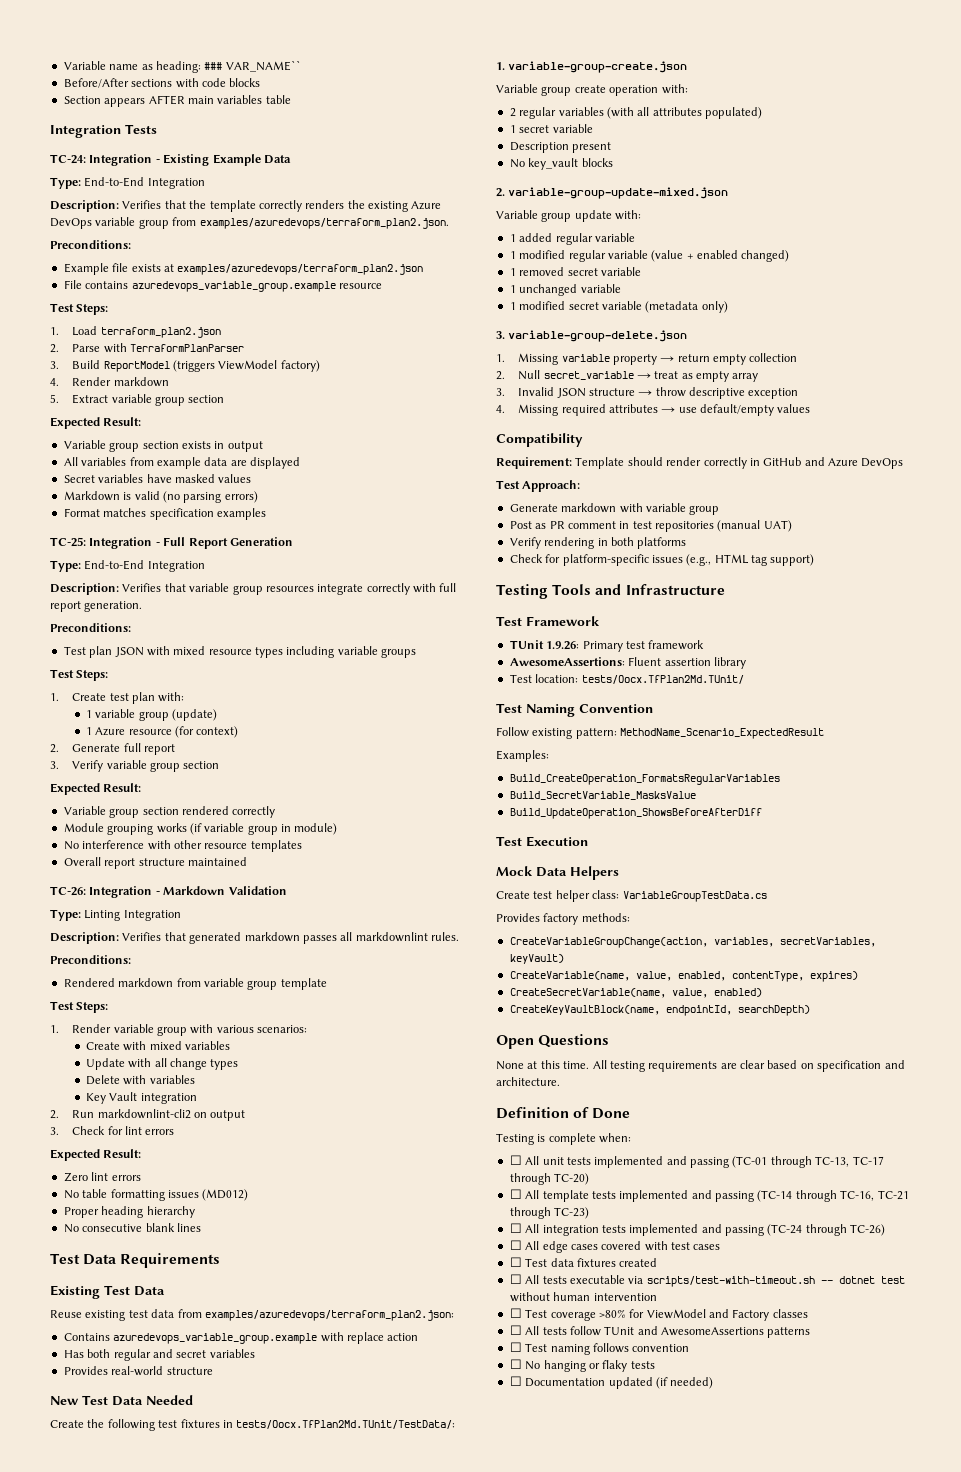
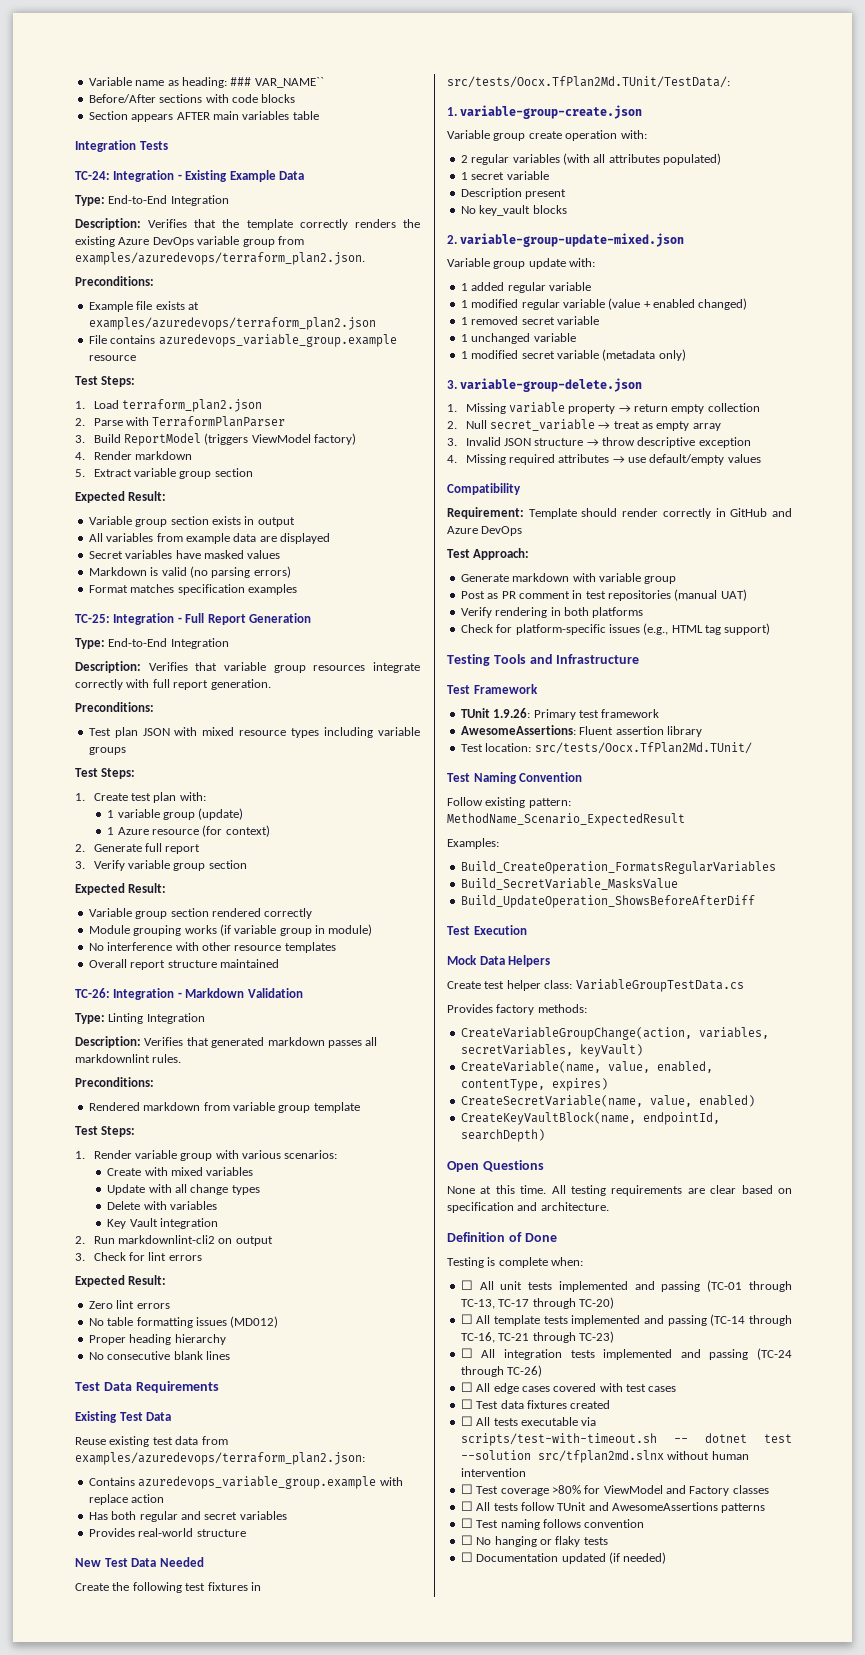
- Create the following test fixtures in tests/Oocx.TfPlan2Md.TUnit/TestData/:
+ Create the following test fixtures in src/tests/Oocx.TfPlan2Md.TUnit/TestData/:
- Test location: tests/Oocx.TfPlan2Md.TUnit/
+ Test location: src/tests/Oocx.TfPlan2Md.TUnit/
- ☐ All tests executable via scripts/test-with-timeout.sh -- dotnet test without human intervention
+ ☐ All tests executable via scripts/test-with-timeout.sh -- dotnet test --solution src/tfplan2md.slnx without human intervention

